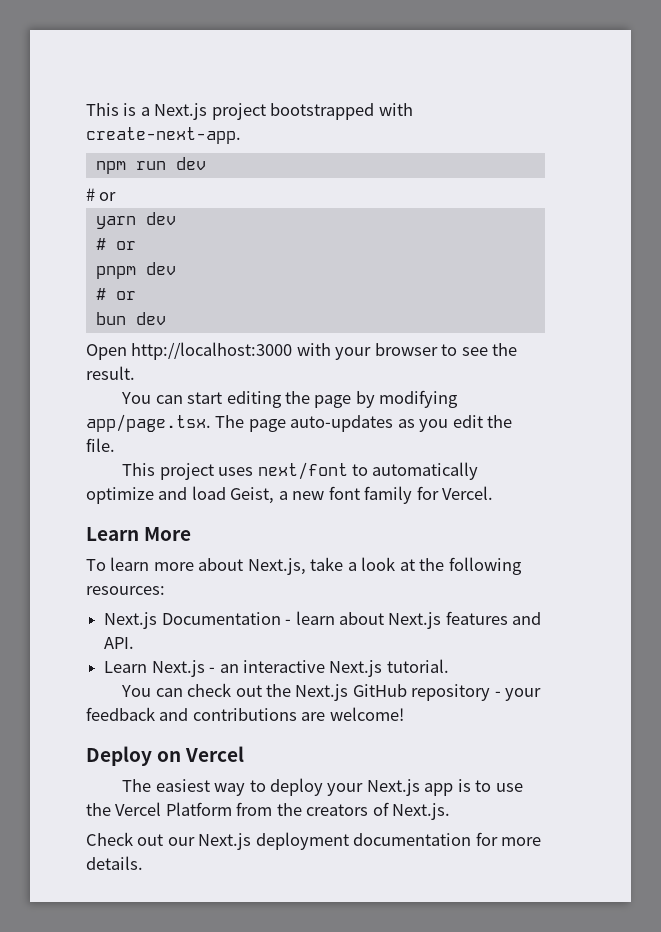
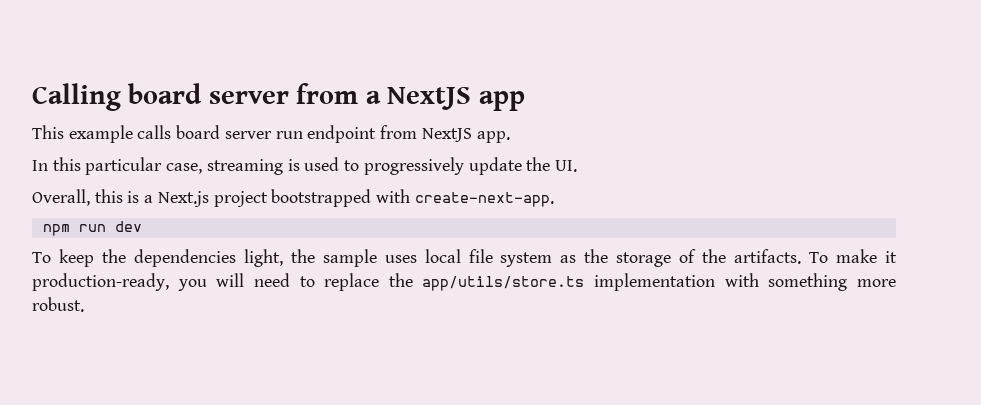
- This is a Next.js project bootstrapped with create-next-app.
+ Calling board server from a NextJS app
+ This example calls board server run endpoint from NextJS app.
+ In this particular case, streaming is used to progressively update the UI.
+ Overall, this is a Next.js project bootstrapped with create-next-app.
  npm run dev
- # or
- yarn dev
- # or
- pnpm dev
- # or
- bun dev
- Open http://localhost:3000 with your browser to see the result.
- You can start editing the page by modifying app/page.tsx. The page auto-updates as you edit the file.
- This project uses next/font to automatically optimize and load Geist, a new font family for Vercel.
- Learn More
- To learn more about Next.js, take a look at the following resources:
- Next.js Documentation - learn about Next.js features and API.
- Learn Next.js - an interactive Next.js tutorial.
- You can check out the Next.js GitHub repository - your feedback and contributions are welcome!
- Deploy on Vercel
- The easiest way to deploy your Next.js app is to use the Vercel Platform from the creators of Next.js.
- Check out our Next.js deployment documentation for more details.
+ To keep the dependencies light, the sample uses local file system as the storage of the artifacts. To make it production-ready, you will need to replace the app/utils/store.ts implementation with something more robust.

